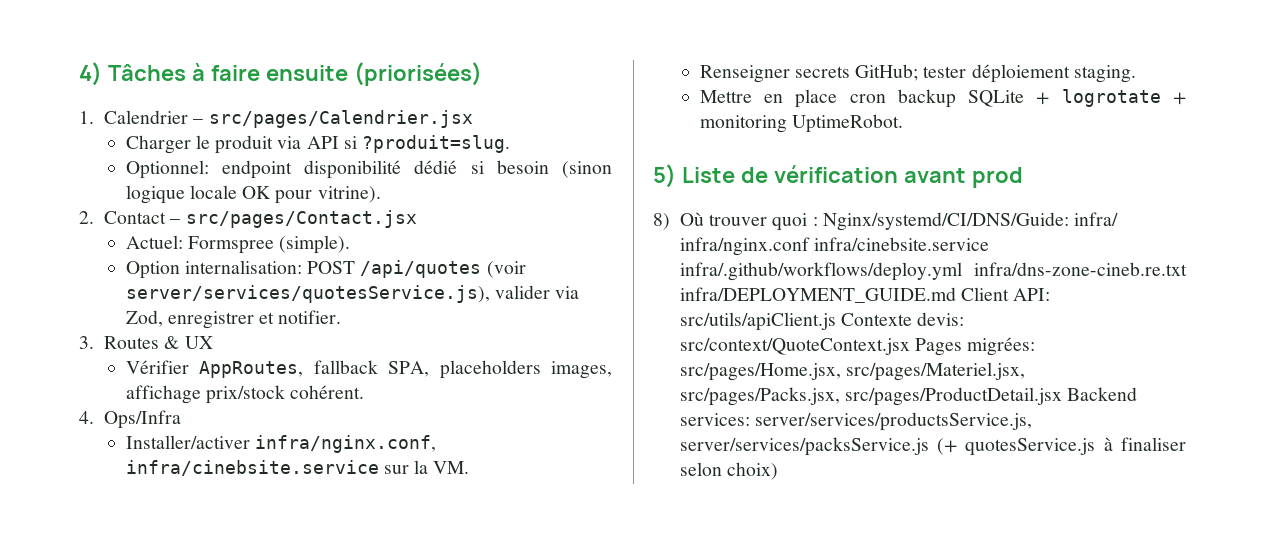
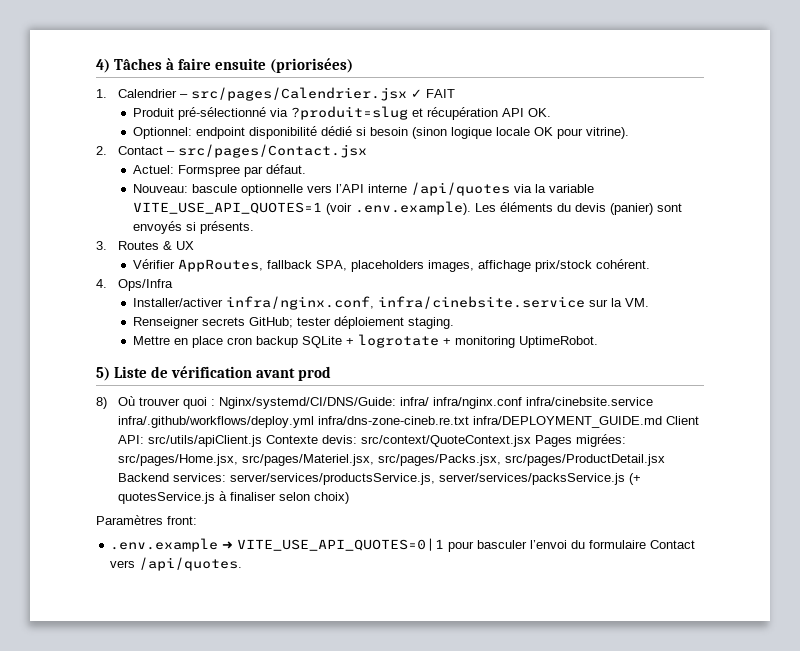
- 1. Calendrier – src/pages/Calendrier.jsx
- Charger le produit via API si ?produit=slug.
+ 1. Calendrier – src/pages/Calendrier.jsx ✓ FAIT
+ Produit pré‑sélectionné via ?produit=slug et récupération API OK.
- Actuel: Formspree (simple).
- Option internalisation: POST /api/quotes (voir server/services/quotesService.js), valider via Zod, enregistrer et notifier.
+ Actuel: Formspree par défaut.
+ Nouveau: bascule optionnelle vers l’API interne /api/quotes via la variable VITE_USE_API_QUOTES=1 (voir .env.example). Les éléments du devis (panier) sont envoyés si présents.
+ Paramètres front:
+ .env.example ➜ VITE_USE_API_QUOTES=0|1 pour basculer l’envoi du formulaire Contact vers /api/quotes.

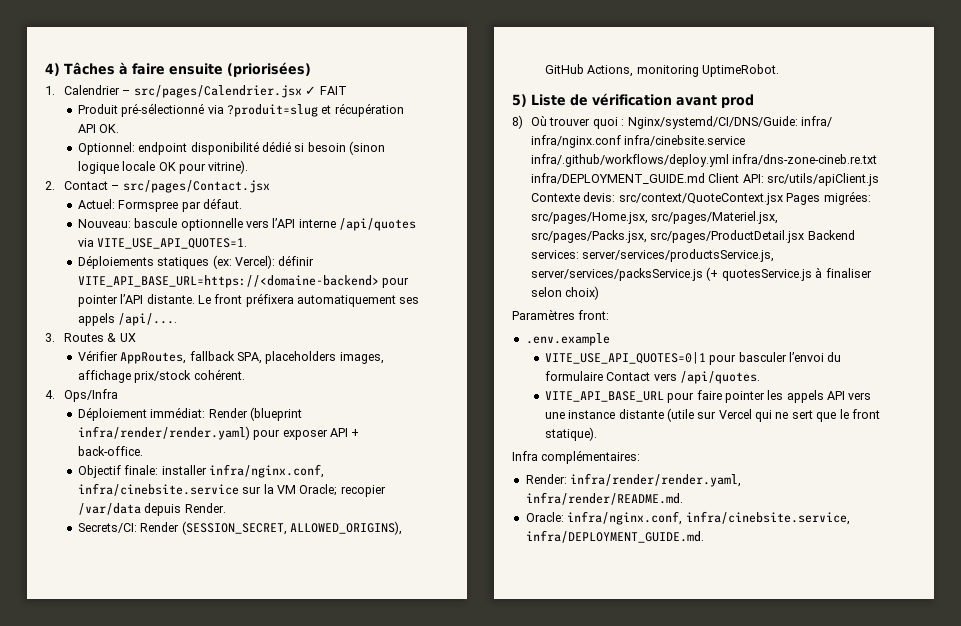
- Nouveau: bascule optionnelle vers l’API interne /api/quotes via la variable VITE_USE_API_QUOTES=1 (voir .env.example). Les éléments du devis (panier) sont envoyés si présents.
+ Nouveau: bascule optionnelle vers l’API interne /api/quotes via VITE_USE_API_QUOTES=1.
+ Déploiements statiques (ex: Vercel): définir VITE_API_BASE_URL=https://<domaine-backend> pour pointer l’API distante. Le front préfixera automatiquement ses appels /api/....
- Installer/activer infra/nginx.conf, infra/cinebsite.service sur la VM.
- Renseigner secrets GitHub; tester déploiement staging.
- Mettre en place cron backup SQLite + logrotate + monitoring UptimeRobot.
+ Déploiement immédiat: Render (blueprint infra/render/render.yaml) pour exposer API + back-office.
+ Objectif finale: installer infra/nginx.conf, infra/cinebsite.service sur la VM Oracle; recopier /var/data depuis Render.
+ Secrets/CI: Render (SESSION_SECRET, ALLOWED_ORIGINS), GitHub Actions, monitoring UptimeRobot.
- .env.example ➜ VITE_USE_API_QUOTES=0|1 pour basculer l’envoi du formulaire Contact vers /api/quotes.
+ .env.example
+ VITE_USE_API_QUOTES=0|1 pour basculer l’envoi du formulaire Contact vers /api/quotes.
+ VITE_API_BASE_URL pour faire pointer les appels API vers une instance distante (utile sur Vercel qui ne sert que le front statique).
+ Infra complémentaires:
+ Render: infra/render/render.yaml, infra/render/README.md.
+ Oracle: infra/nginx.conf, infra/cinebsite.service, infra/DEPLOYMENT_GUIDE.md.

